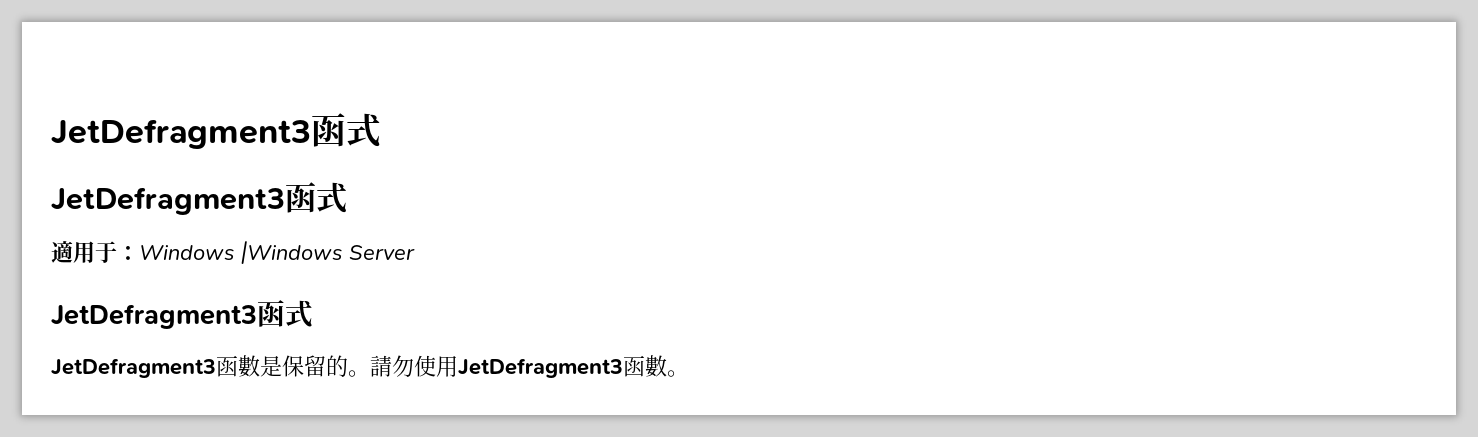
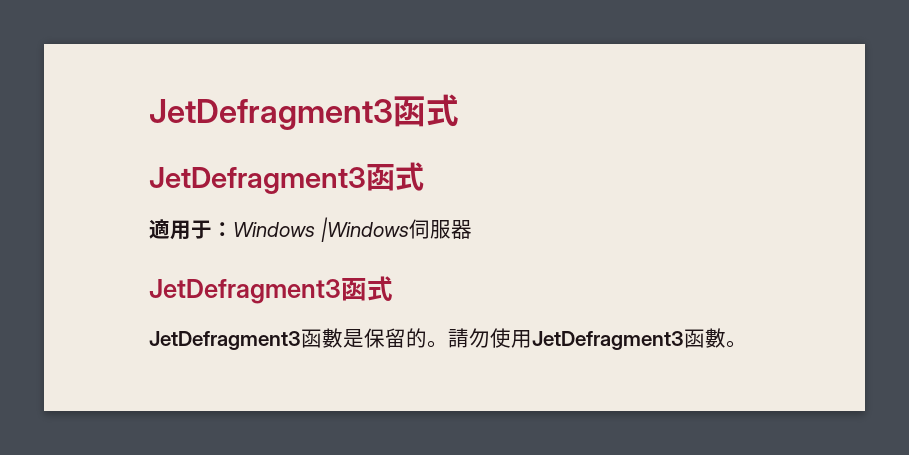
- 適用于：Windows |Windows Server
+ 適用于：Windows |Windows伺服器

